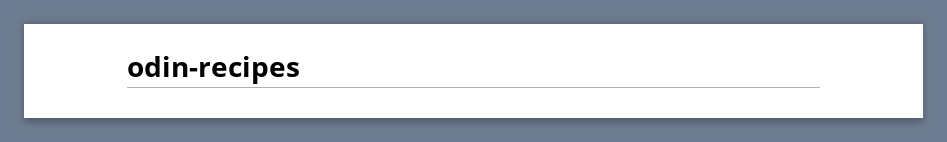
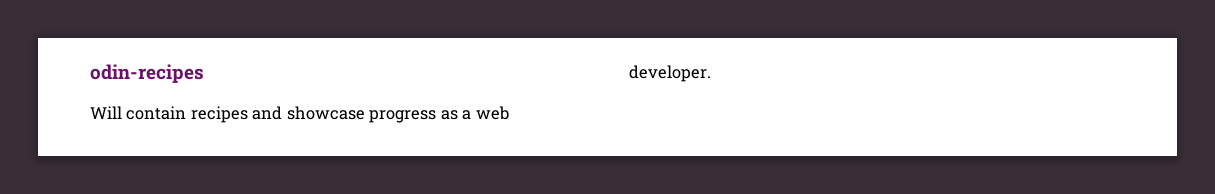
+ Will contain recipes and showcase progress as a web developer.

